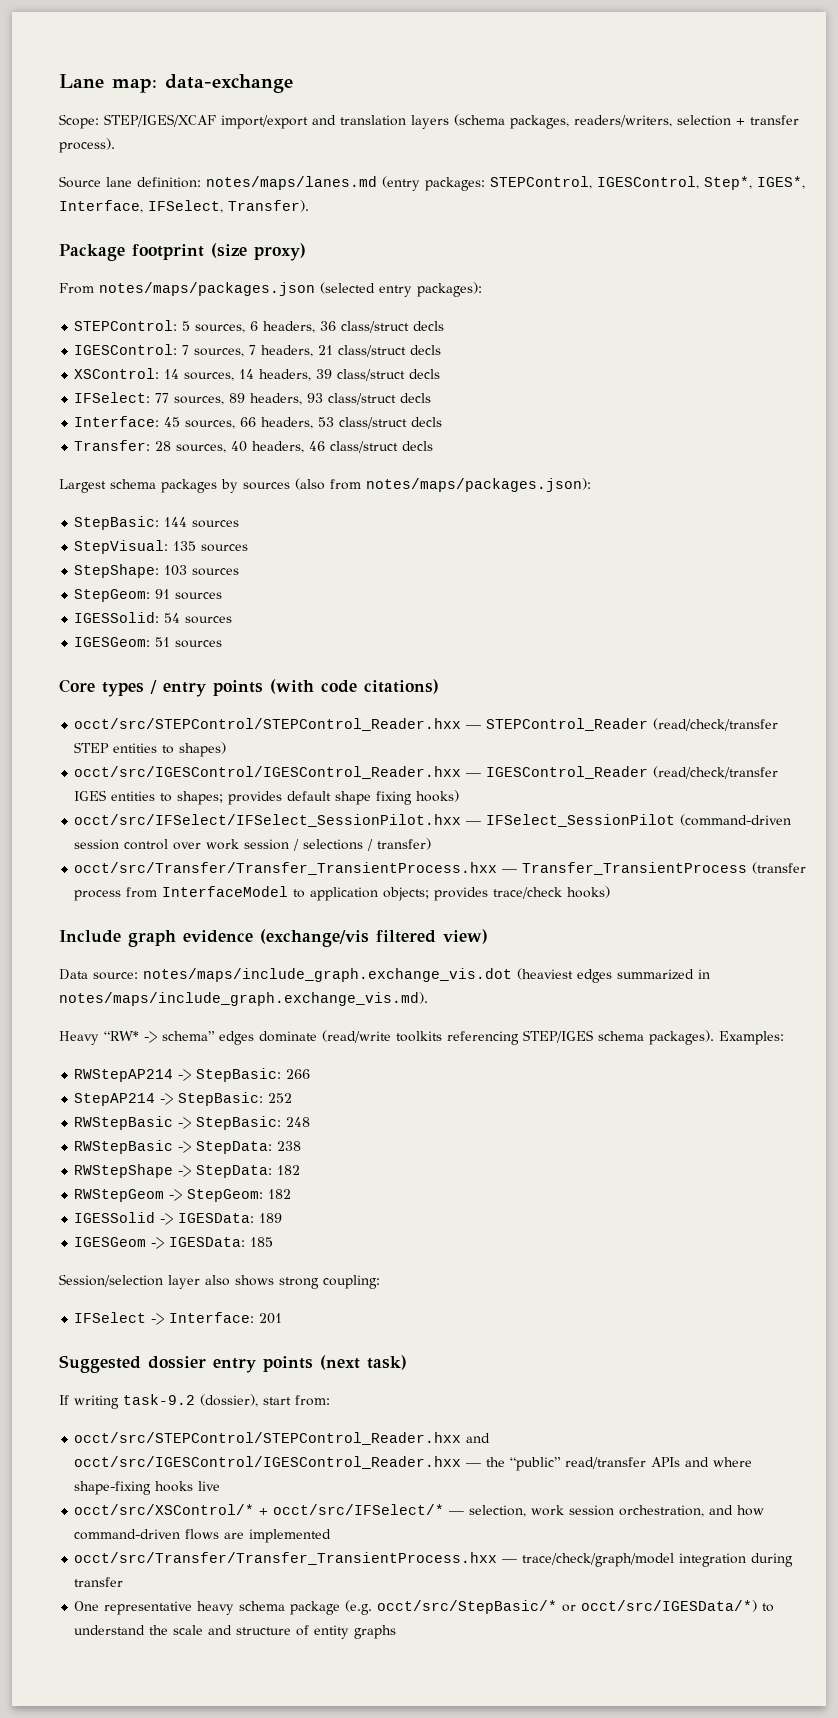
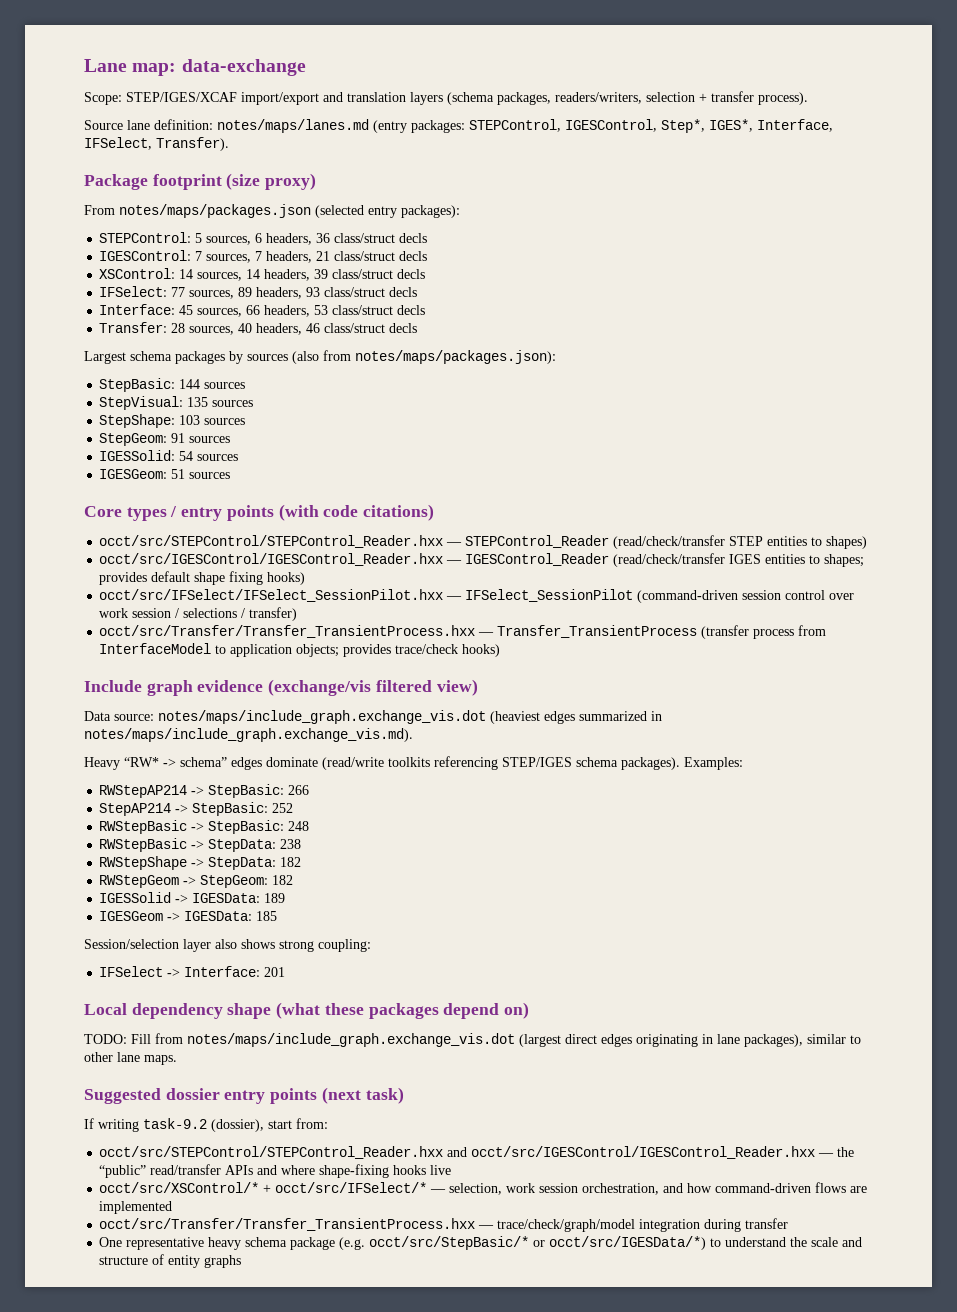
+ Local dependency shape (what these packages depend on)
+ TODO: Fill from notes/maps/include_graph.exchange_vis.dot (largest direct edges originating in lane packages), similar to other lane maps.

